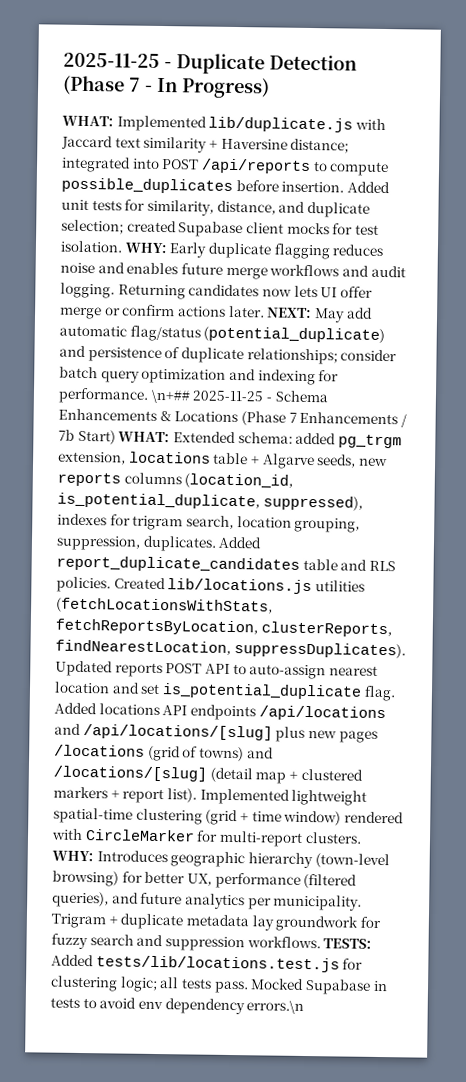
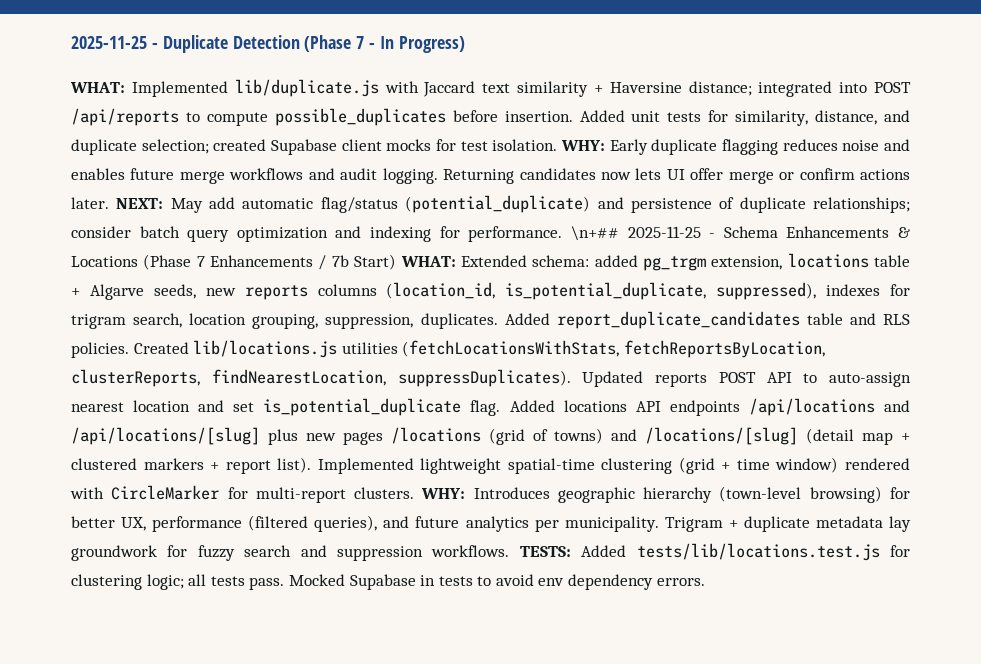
- Mocked Supabase in tests to avoid env dependency errors.\n
+ Mocked Supabase in tests to avoid env dependency errors.

